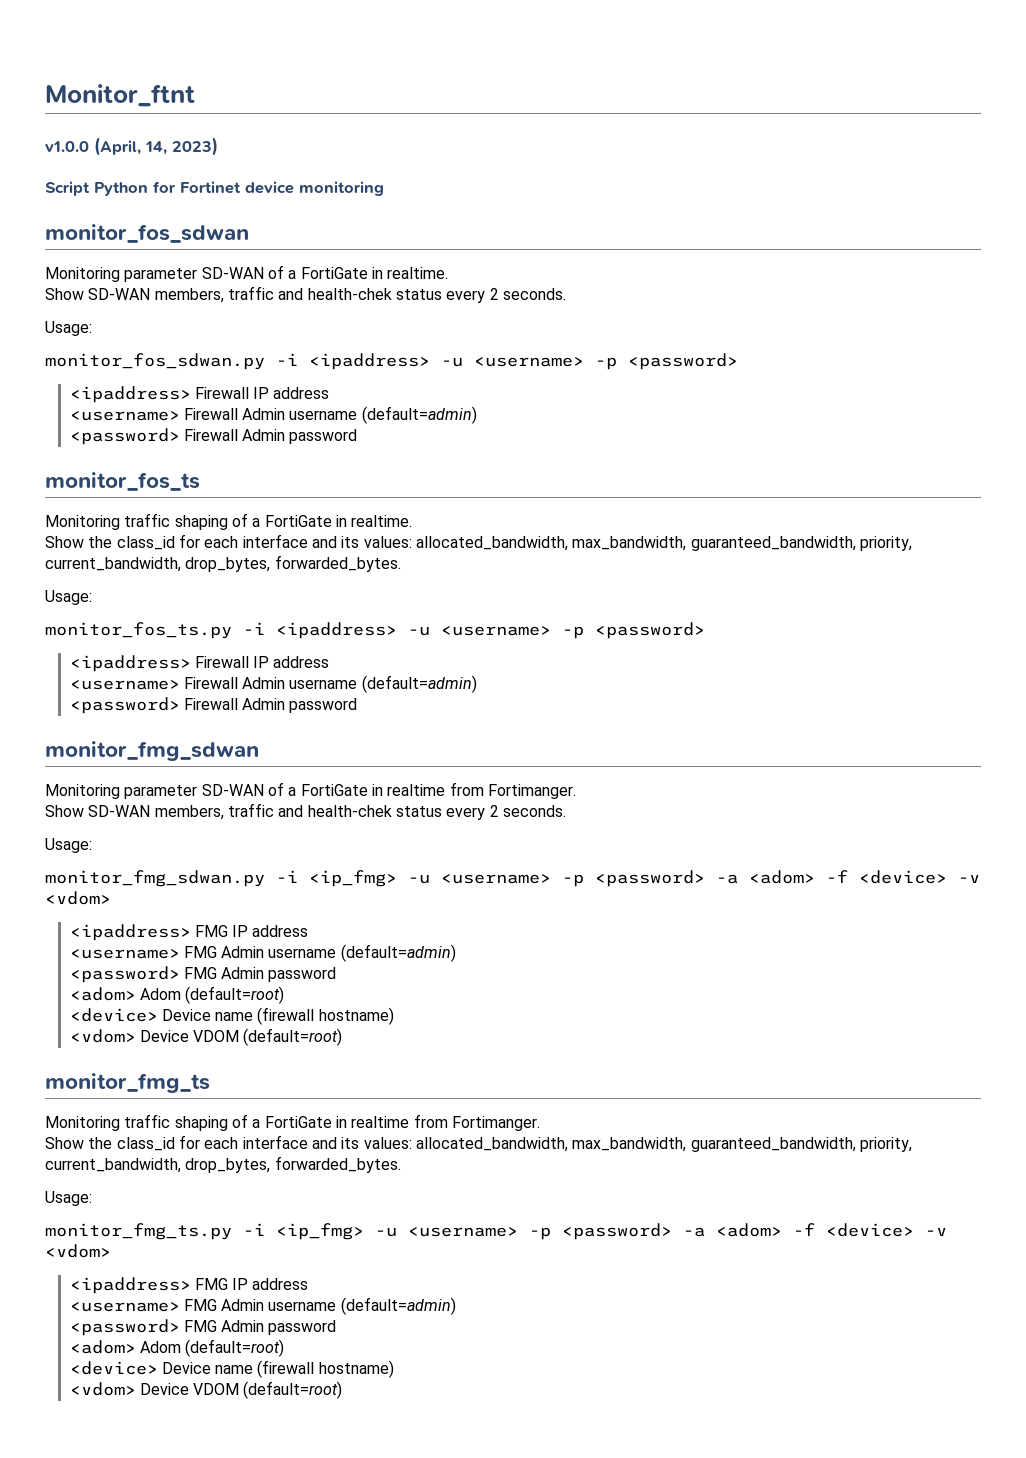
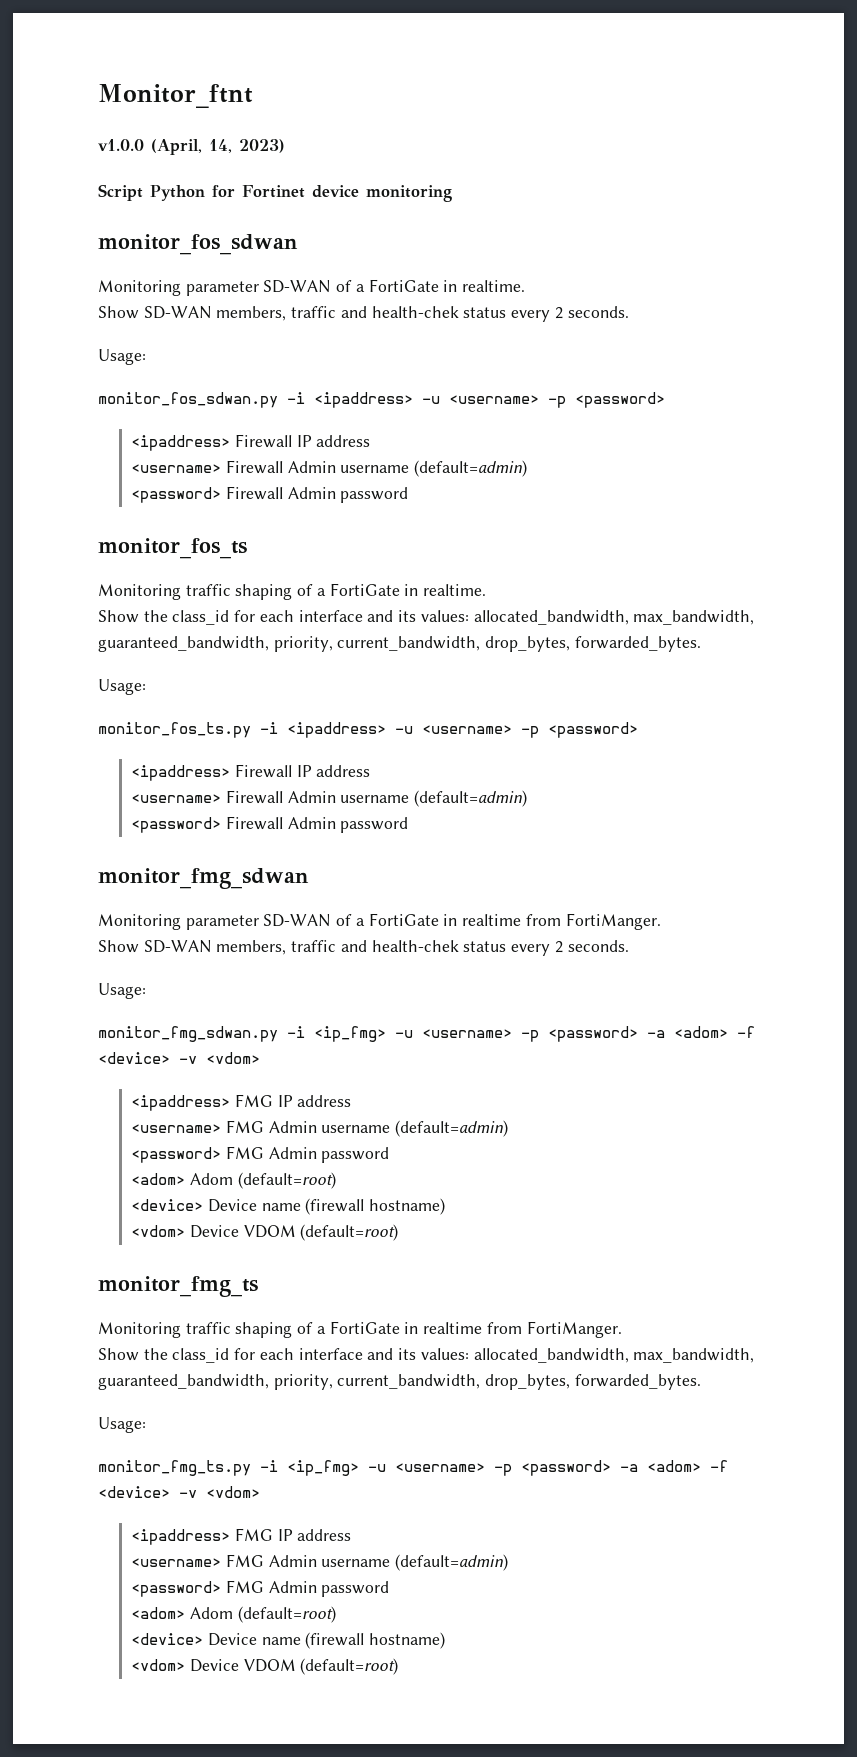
- Monitoring parameter SD-WAN of a FortiGate in realtime from Fortimanger.
+ Monitoring parameter SD-WAN of a FortiGate in realtime from FortiManger.
- Monitoring traffic shaping of a FortiGate in realtime from Fortimanger.
+ Monitoring traffic shaping of a FortiGate in realtime from FortiManger.

